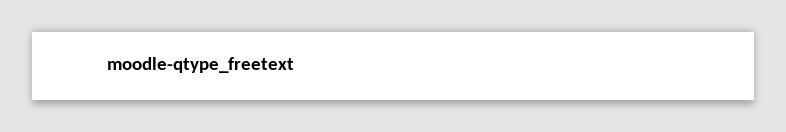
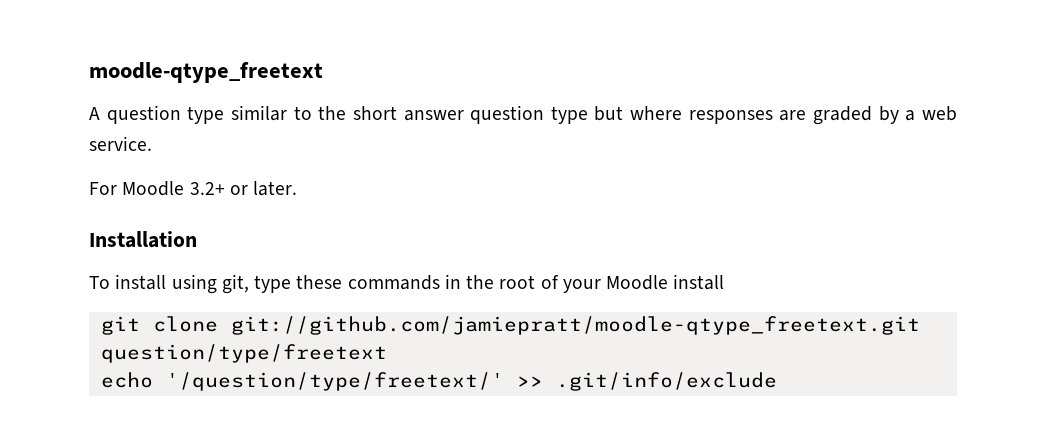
+ A question type similar to the short answer question type but where responses are graded by a web service.
+ For Moodle 3.2+ or later.
+ Installation
+ To install using git, type these commands in the root of your Moodle install
+ git clone git://github.com/jamiepratt/moodle-qtype_freetext.git question/type/freetext
+ echo '/question/type/freetext/' >> .git/info/exclude

